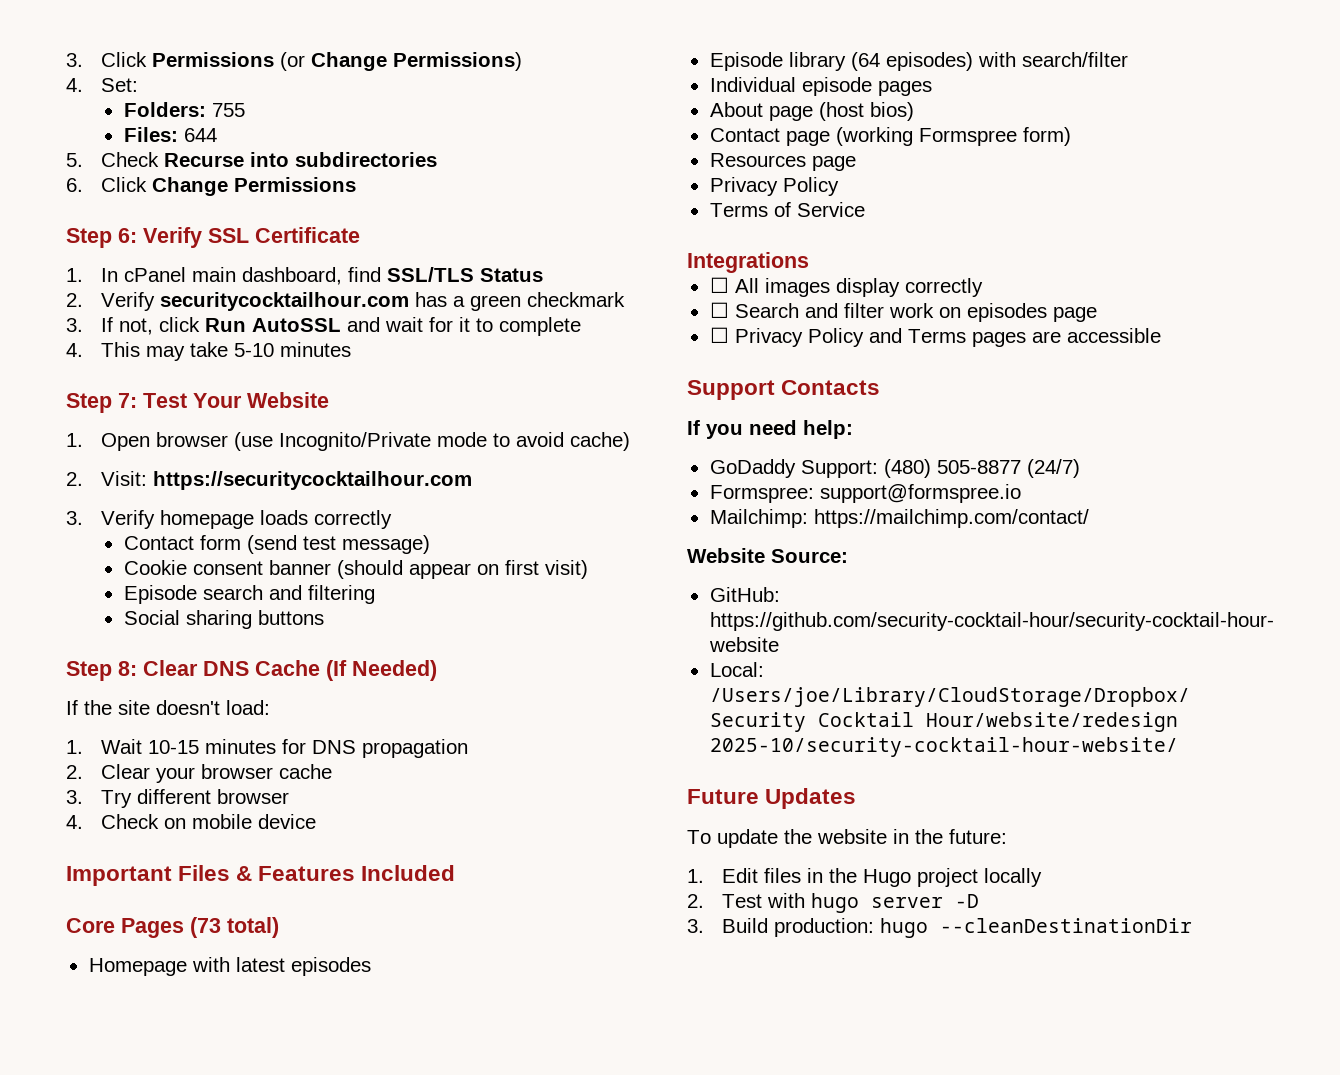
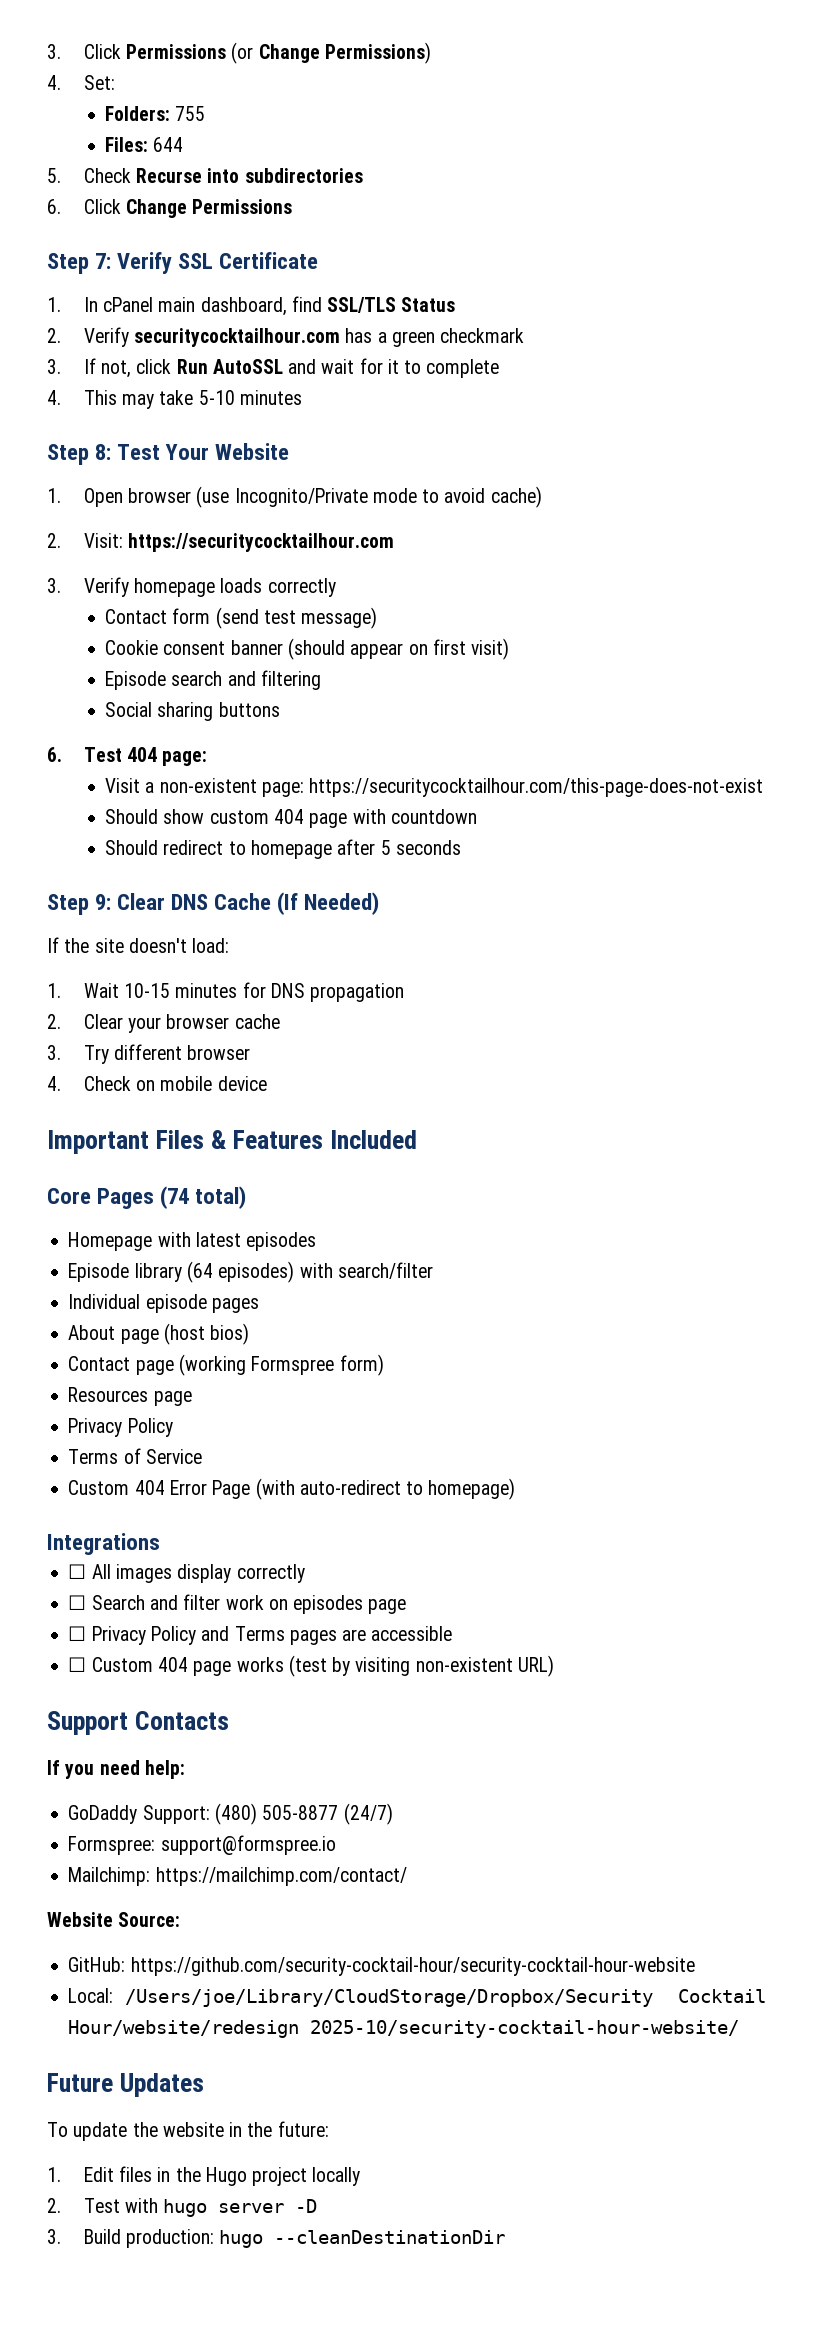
- Step 6: Verify SSL Certificate
+ Step 7: Verify SSL Certificate
- Step 7: Test Your Website
+ Step 8: Test Your Website
- Step 8: Clear DNS Cache (If Needed)
+ 6. Test 404 page:
+ Visit a non-existent page: https://securitycocktailhour.com/this-page-does-not-exist
+ Should show custom 404 page with countdown
+ Should redirect to homepage after 5 seconds
+ Step 9: Clear DNS Cache (If Needed)
- Core Pages (73 total)
+ Core Pages (74 total)
+ Custom 404 Error Page (with auto-redirect to homepage)
+ ☐ Custom 404 page works (test by visiting non-existent URL)

